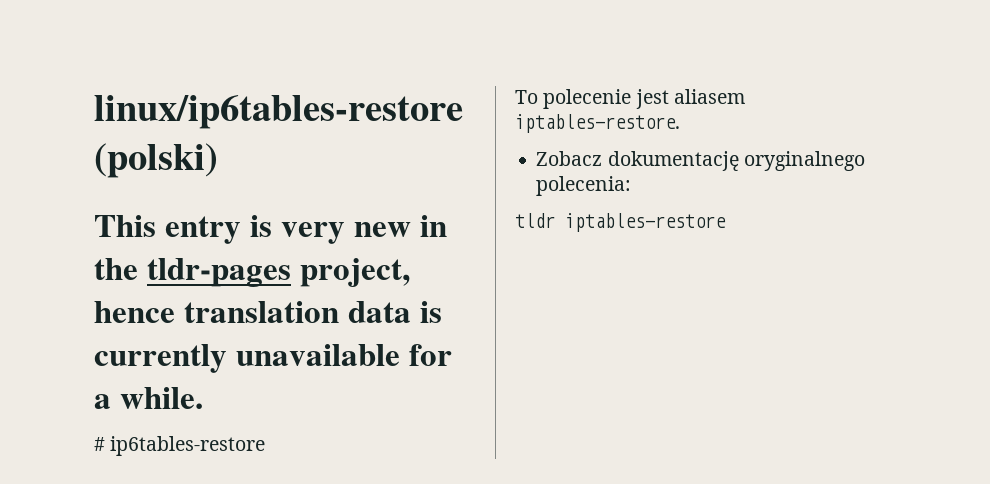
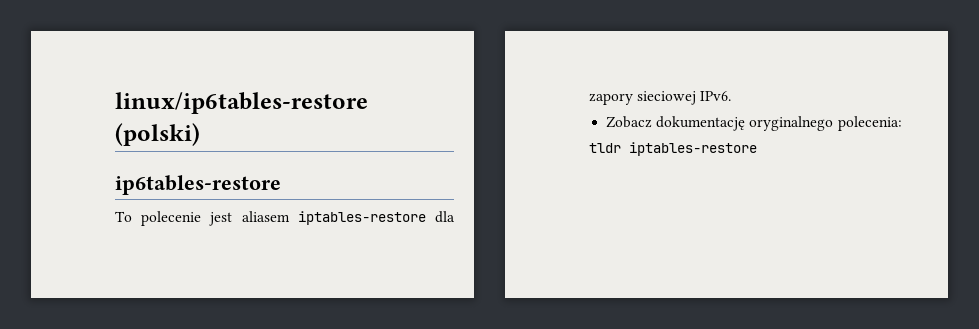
- This entry is very new in the tldr-pages project, hence translation data is currently unavailable for a while.
- # ip6tables-restore
+ ip6tables-restore
- To polecenie jest aliasem iptables-restore.
+ To polecenie jest aliasem iptables-restore dla zapory sieciowej IPv6.

